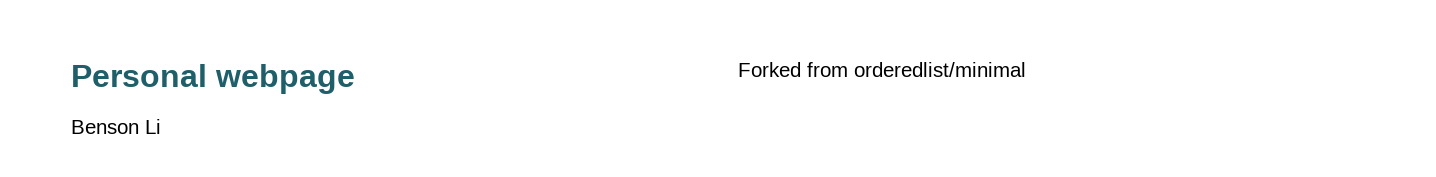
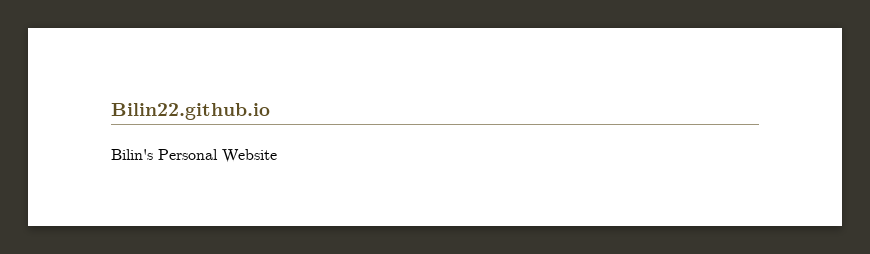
- Personal webpage
- Benson Li
- Forked from orderedlist/minimal
+ Bilin22.github.io
+ Bilin's Personal Website

